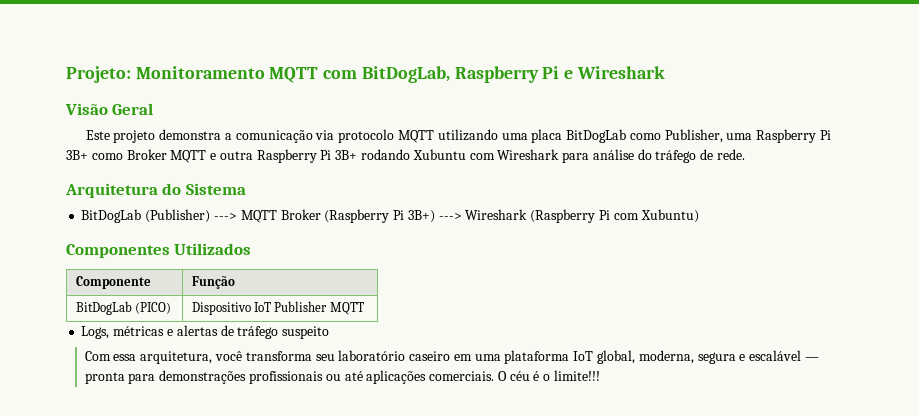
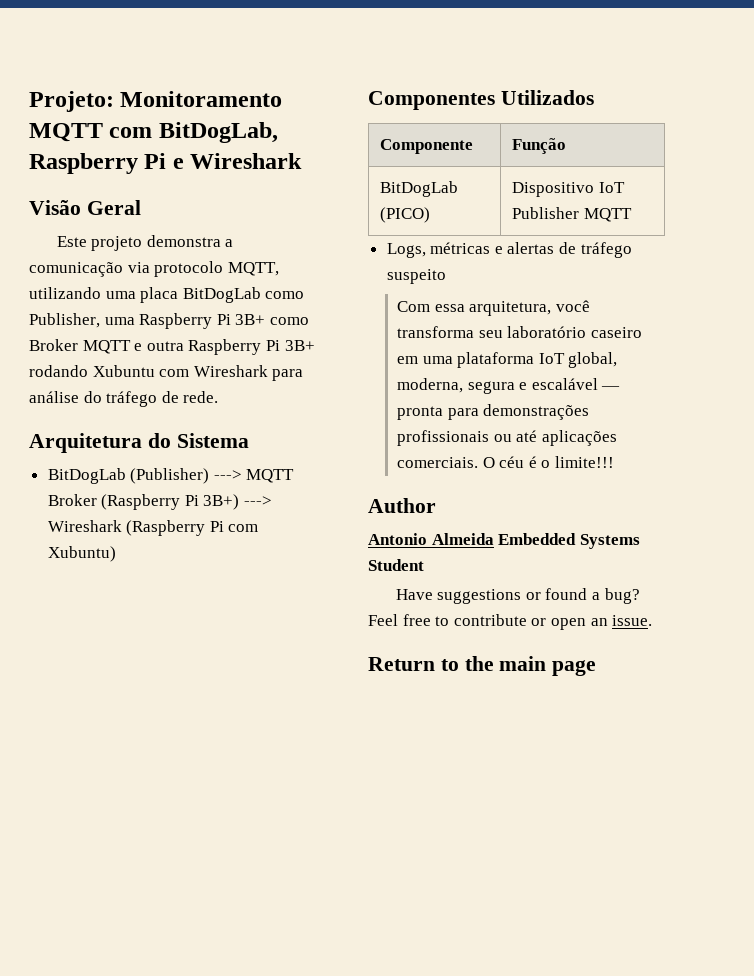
- Este projeto demonstra a comunicação via protocolo MQTT utilizando uma placa BitDogLab como Publisher, uma Raspberry Pi 3B+ como Broker MQTT e outra Raspberry Pi 3B+ rodando Xubuntu com Wireshark para análise do tráfego de rede.
+ Este projeto demonstra a comunicação via protocolo MQTT, utilizando uma placa BitDogLab como Publisher, uma Raspberry Pi 3B+ como Broker MQTT e outra Raspberry Pi 3B+ rodando Xubuntu com Wireshark para análise do tráfego de rede.
+ Author
+ Antonio Almeida Embedded Systems Student
+ Have suggestions or found a bug? Feel free to contribute or open an issue.
+ Return to the main page

